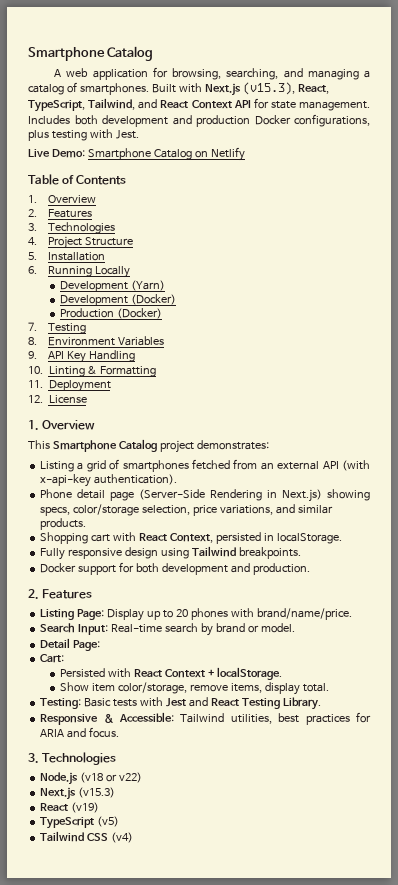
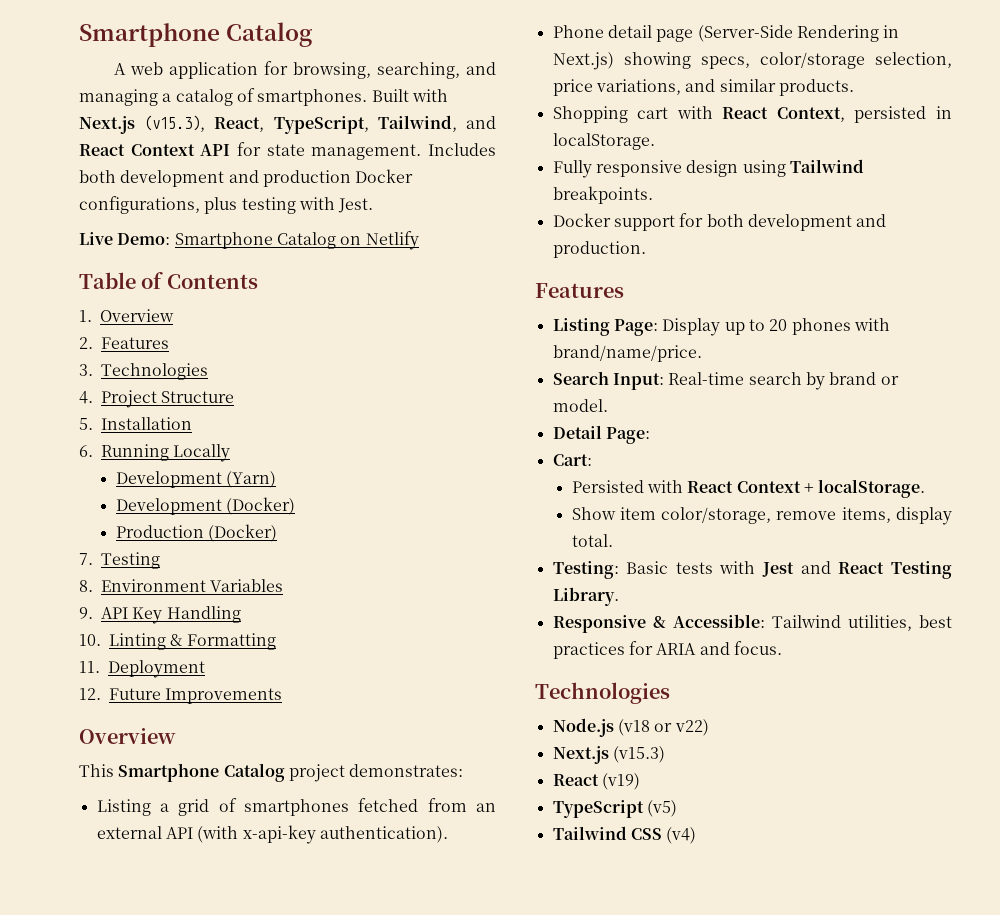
- 12. License
- 1. Overview
+ 12. Future Improvements
+ Overview
  Docker support for both development and production.
- 2. Features
+ Features
  Responsive & Accessible: Tailwind utilities, best practices for ARIA and focus.
- 3. Technologies
+ Technologies

